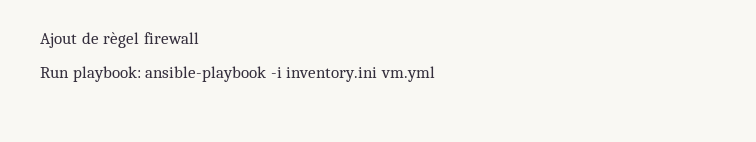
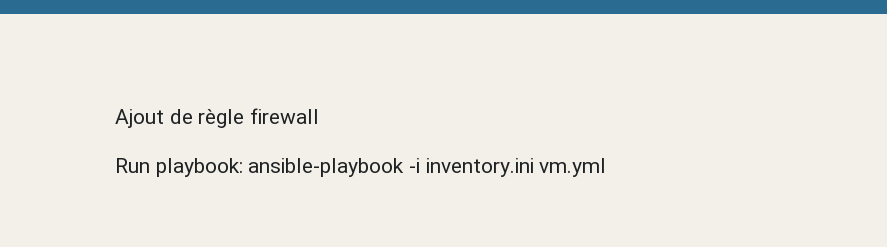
- Ajout de règel firewall
+ Ajout de règle firewall

